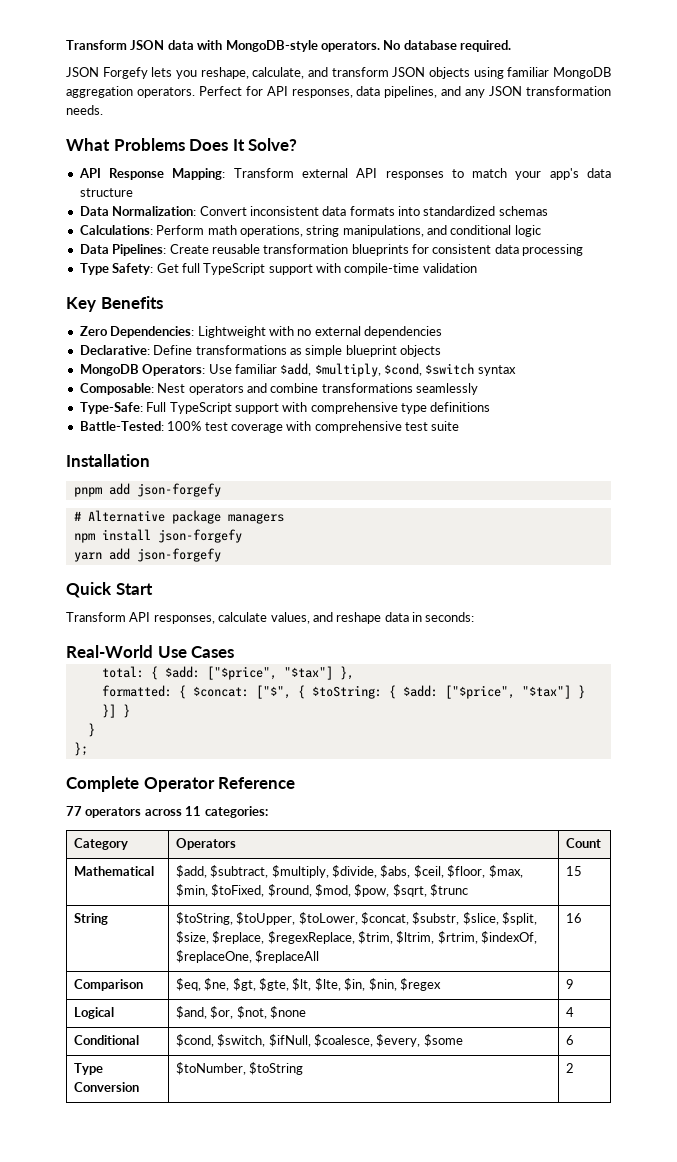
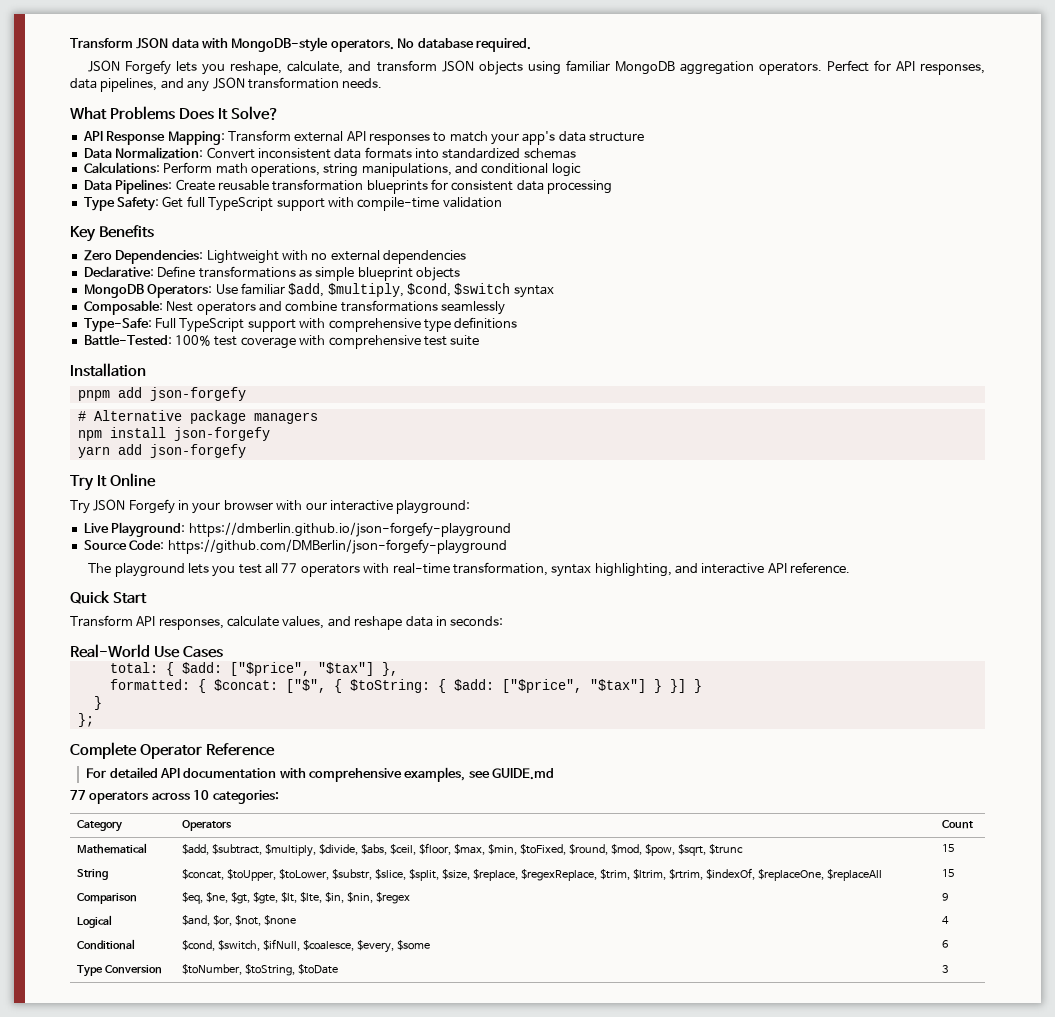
+ Try It Online
+ Try JSON Forgefy in your browser with our interactive playground:
+ Live Playground: https://dmberlin.github.io/json-forgefy-playground
+ Source Code: https://github.com/DMBerlin/json-forgefy-playground
+ The playground lets you test all 77 operators with real-time transformation, syntax highlighting, and interactive API reference.
+ For detailed API documentation with comprehensive examples, see GUIDE.md
- 77 operators across 11 categories:
+ 77 operators across 10 categories:
- String | $toString, $toUpper, $toLower, $concat, $substr, $slice, $split, $size, $replace, $regexReplace, $trim, $ltrim, $rtrim, $indexOf, $replaceOne, $replaceAll | 16
+ String | $concat, $toUpper, $toLower, $substr, $slice, $split, $size, $replace, $regexReplace, $trim, $ltrim, $rtrim, $indexOf, $replaceOne, $replaceAll | 15
- Type Conversion | $toNumber, $toString | 2
+ Type Conversion | $toNumber, $toString, $toDate | 3

